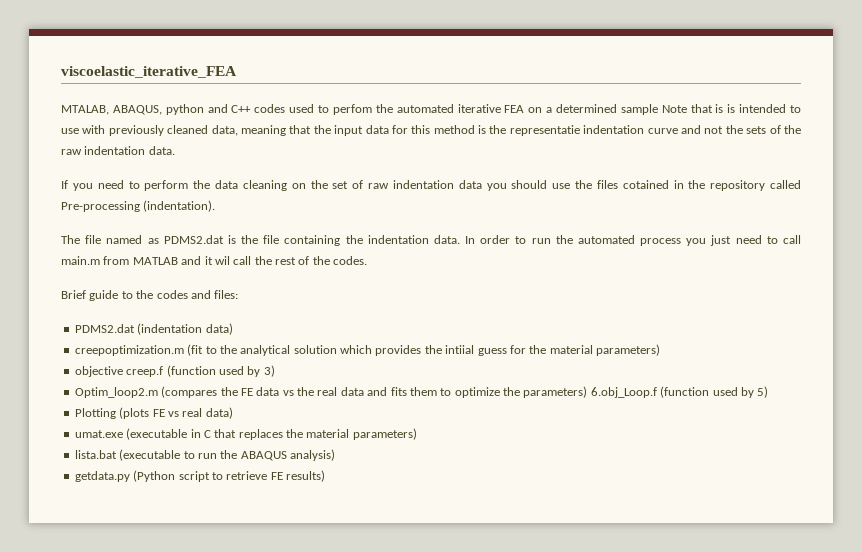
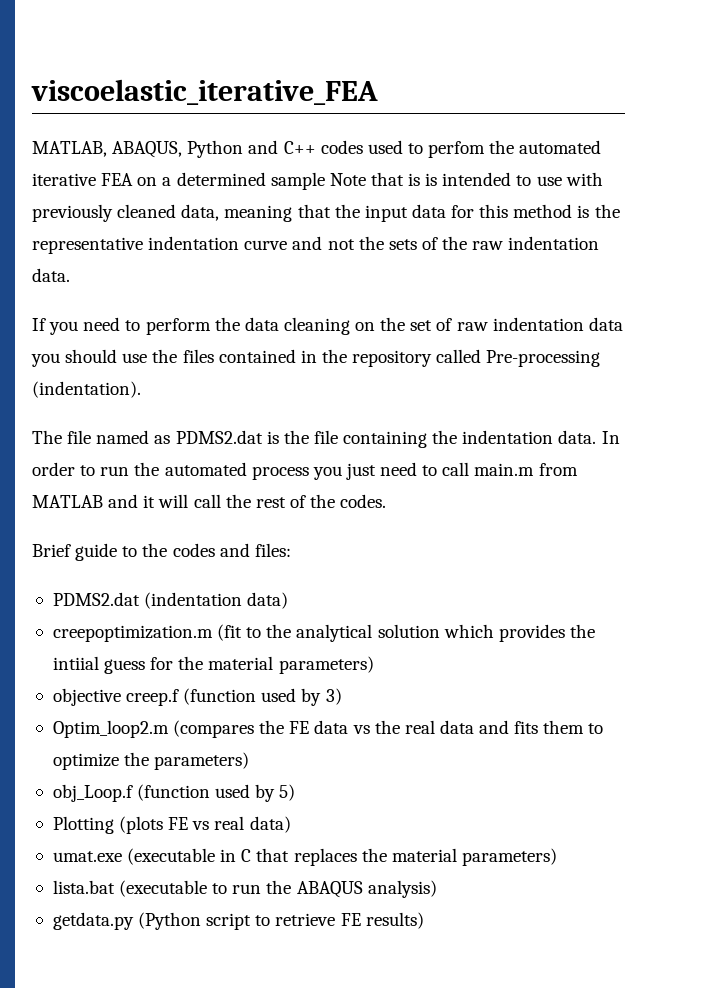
- MTALAB, ABAQUS, python and C++ codes used to perfom the automated iterative FEA on a determined sample Note that is is intended to use with previously cleaned data, meaning that the input data for this method is the representatie indentation curve and not the sets of the raw indentation data.
+ MATLAB, ABAQUS, Python and C++ codes used to perfom the automated iterative FEA on a determined sample Note that is is intended to use with previously cleaned data, meaning that the input data for this method is the representative indentation curve and not the sets of the raw indentation data.
- If you need to perform the data cleaning on the set of raw indentation data you should use the files cotained in the repository called Pre-processing (indentation).
+ If you need to perform the data cleaning on the set of raw indentation data you should use the files contained in the repository called Pre-processing (indentation).
- In order to run the automated process you just need to call main.m from MATLAB and it wil call the rest of the codes.
+ In order to run the automated process you just need to call main.m from MATLAB and it will call the rest of the codes.
- Optim_loop2.m (compares the FE data vs the real data and fits them to optimize the parameters) 6.obj_Loop.f (function used by 5)
+ Optim_loop2.m (compares the FE data vs the real data and fits them to optimize the parameters)
+ obj_Loop.f (function used by 5)

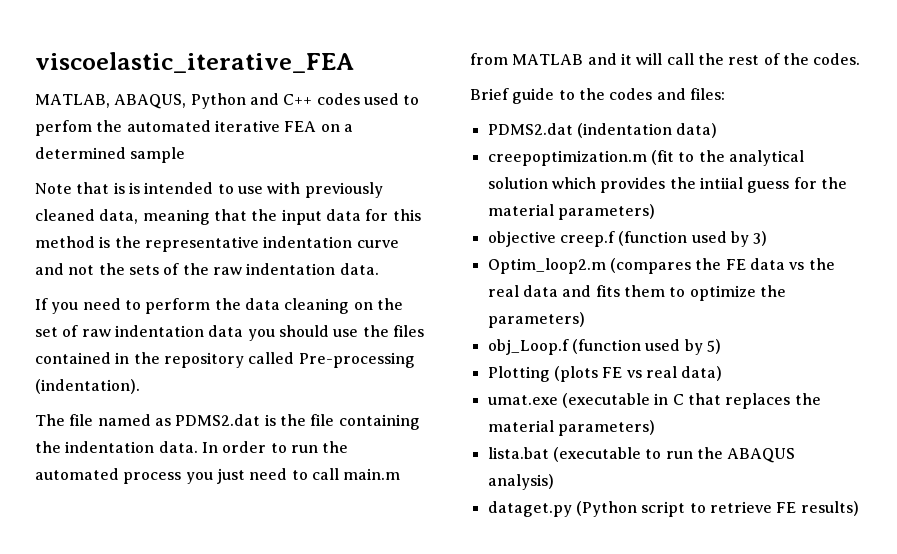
- MATLAB, ABAQUS, Python and C++ codes used to perfom the automated iterative FEA on a determined sample Note that is is intended to use with previously cleaned data, meaning that the input data for this method is the representative indentation curve and not the sets of the raw indentation data.
+ MATLAB, ABAQUS, Python and C++ codes used to perfom the automated iterative FEA on a determined sample
+ Note that is is intended to use with previously cleaned data, meaning that the input data for this method is the representative indentation curve and not the sets of the raw indentation data.
- getdata.py (Python script to retrieve FE results)
+ dataget.py (Python script to retrieve FE results)

